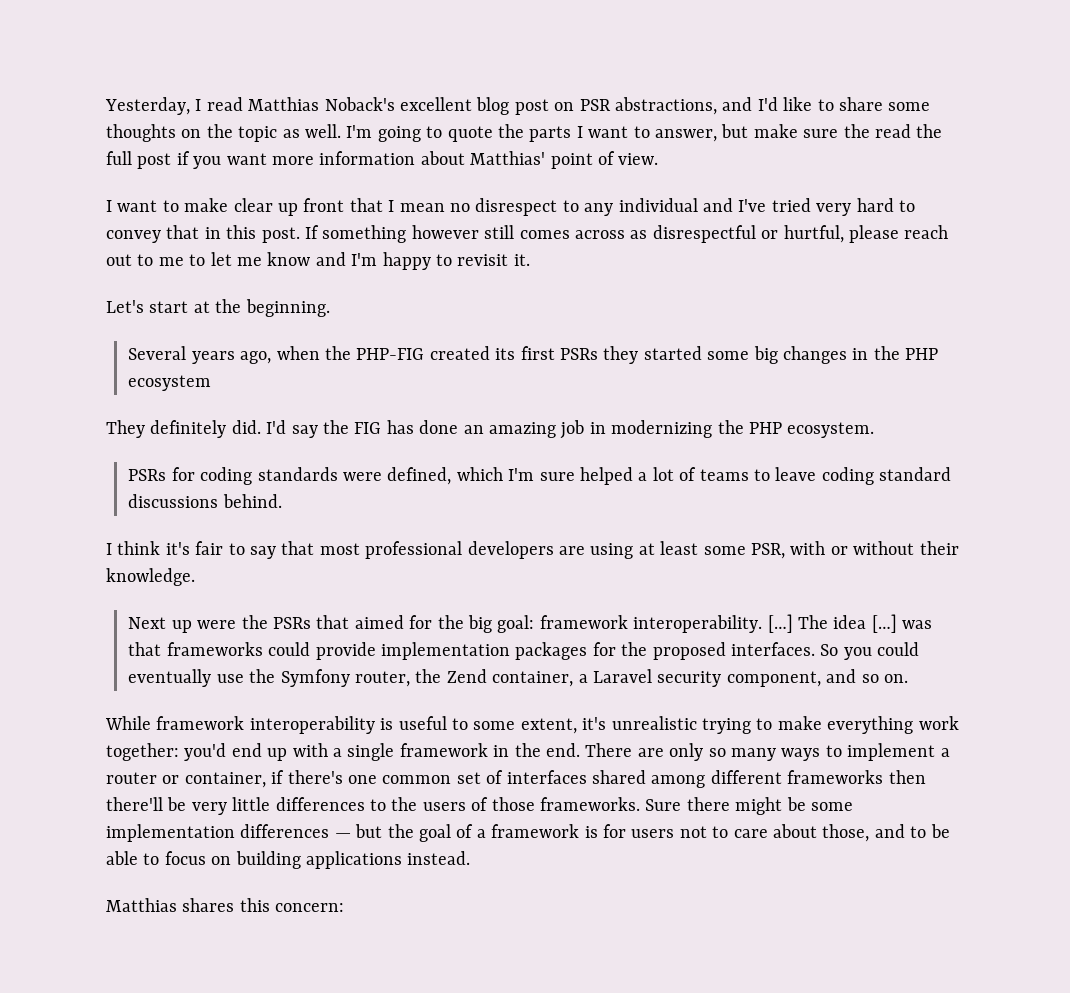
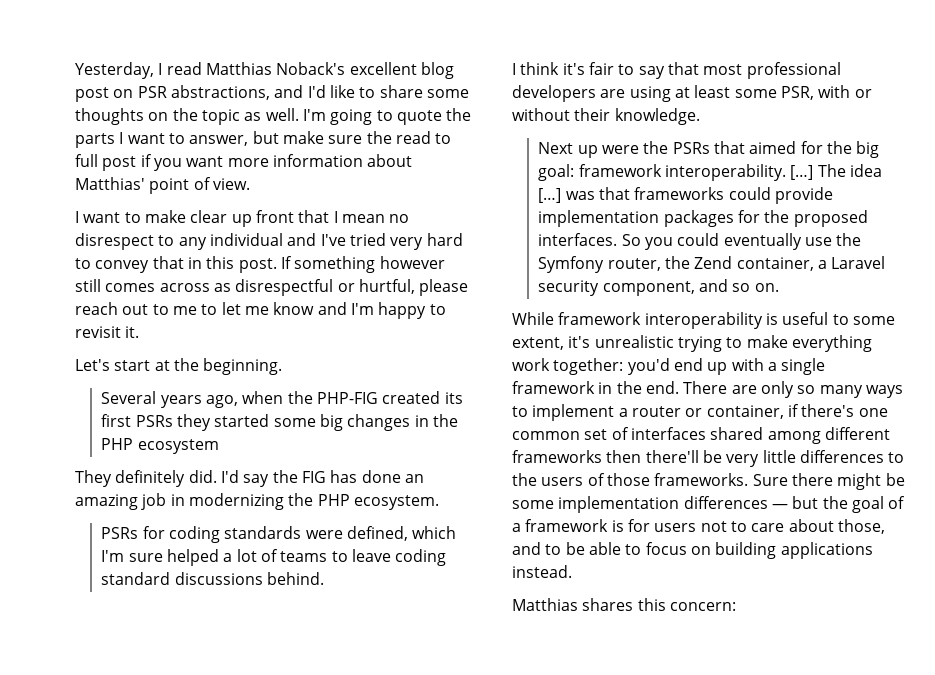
- I'm going to quote the parts I want to answer, but make sure the read the full post if you want more information about Matthias' point of view.
+ I'm going to quote the parts I want to answer, but make sure the read to full post if you want more information about Matthias' point of view.

